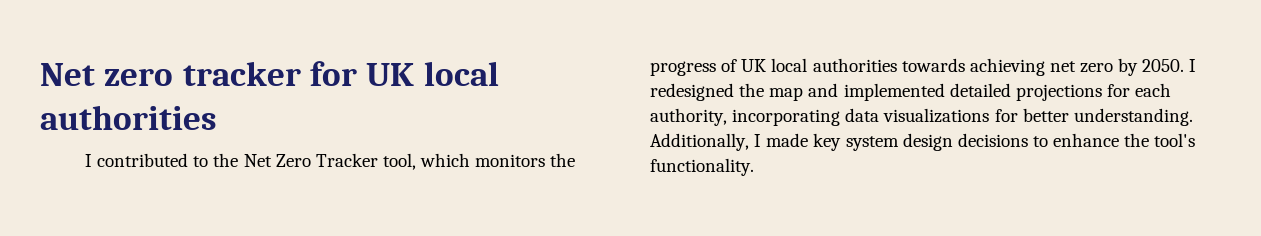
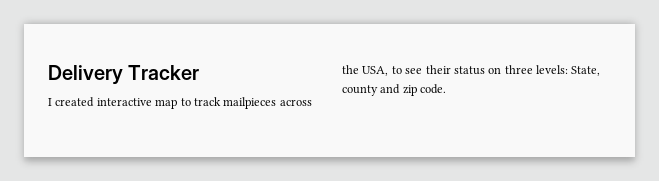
- Net zero tracker for UK local authorities
- I contributed to the Net Zero Tracker tool, which monitors the progress of UK local authorities towards achieving net zero by 2050. I redesigned the map and implemented detailed projections for each authority, incorporating data visualizations for better understanding. Additionally, I made key system design decisions to enhance the tool's functionality.
+ Delivery Tracker
+ I created interactive map to track mailpieces across the USA, to see their status on three levels: State, county and zip code.

